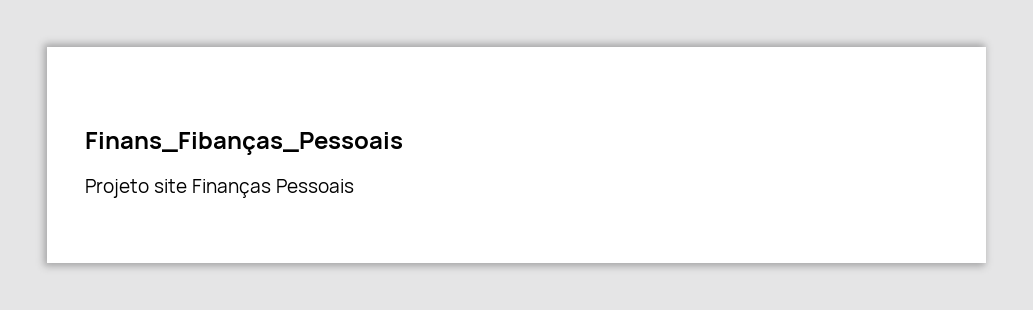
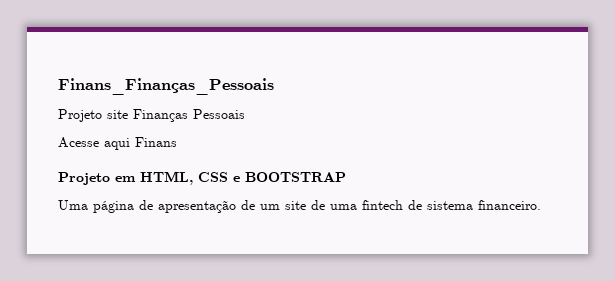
- Finans_Fibanças_Pessoais
+ Finans_Finanças_Pessoais
+ Acesse aqui Finans
+ Projeto em HTML, CSS e BOOTSTRAP
+ Uma página de apresentação de um site de uma fintech de sistema financeiro.

